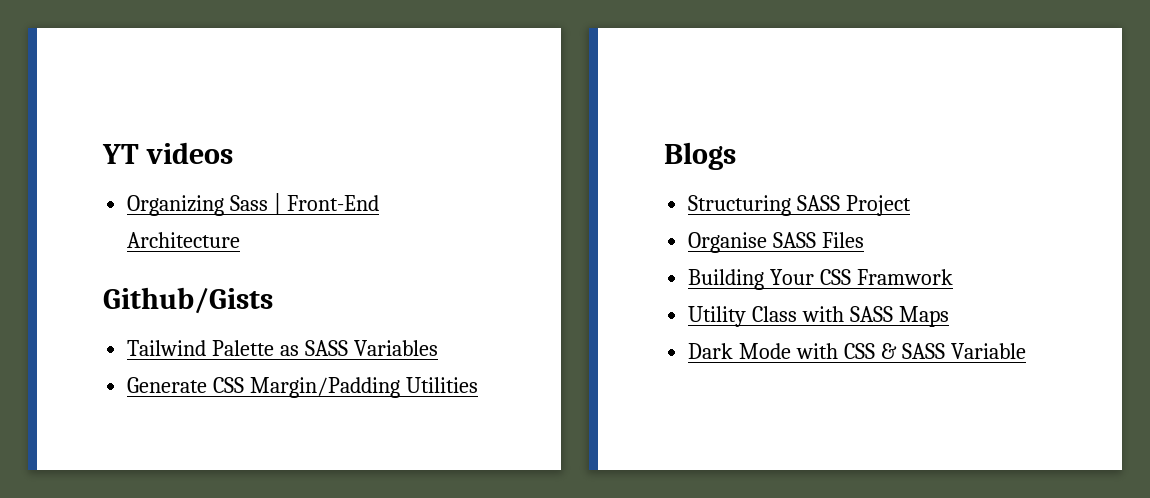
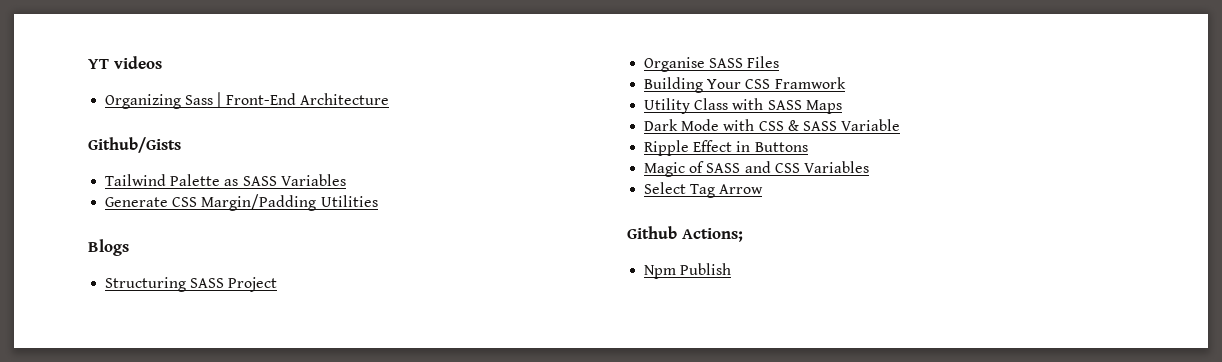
+ Ripple Effect in Buttons
+ Magic of SASS and CSS Variables
+ Select Tag Arrow
+ Github Actions;
+ Npm Publish

